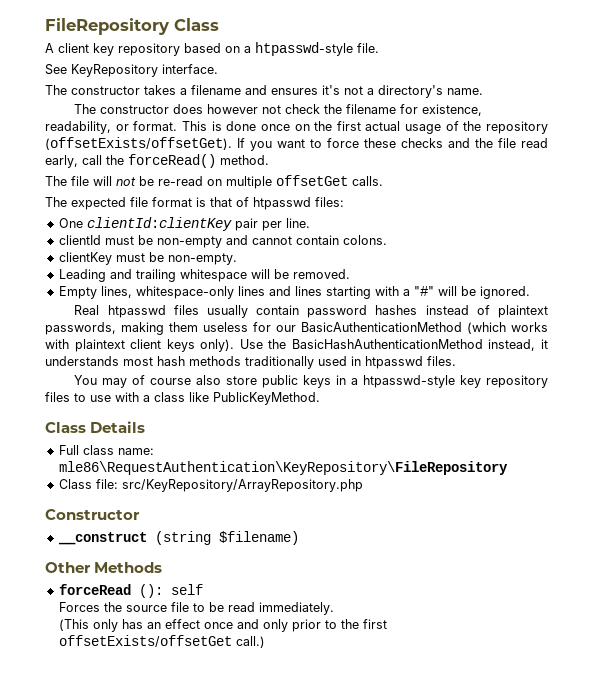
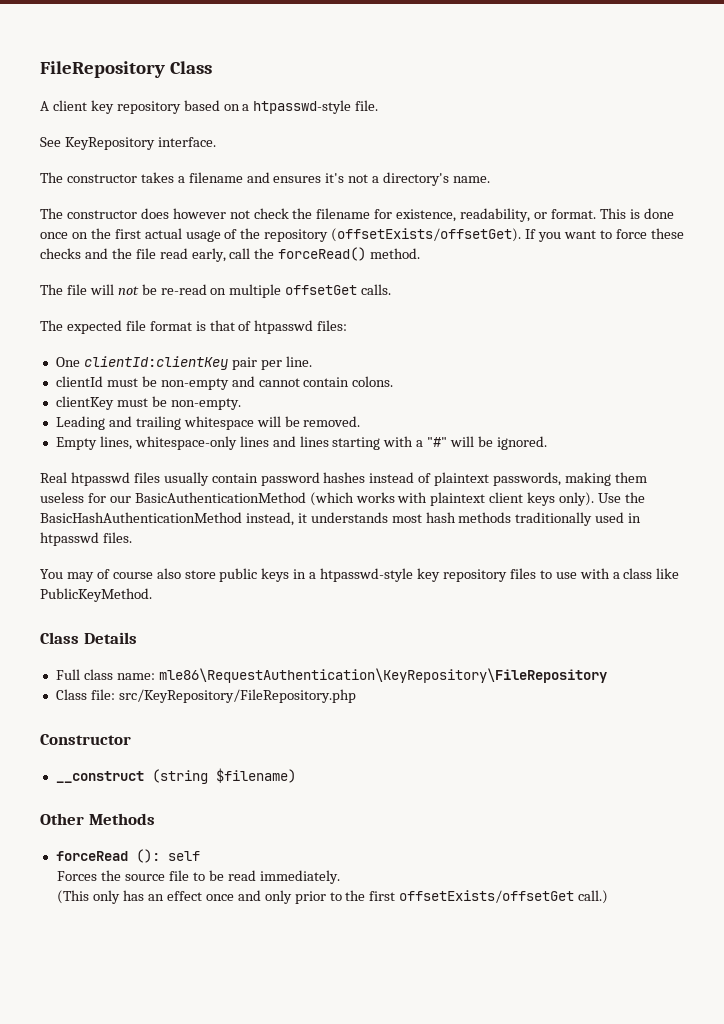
- Class file: src/KeyRepository/ArrayRepository.php
+ Class file: src/KeyRepository/FileRepository.php

